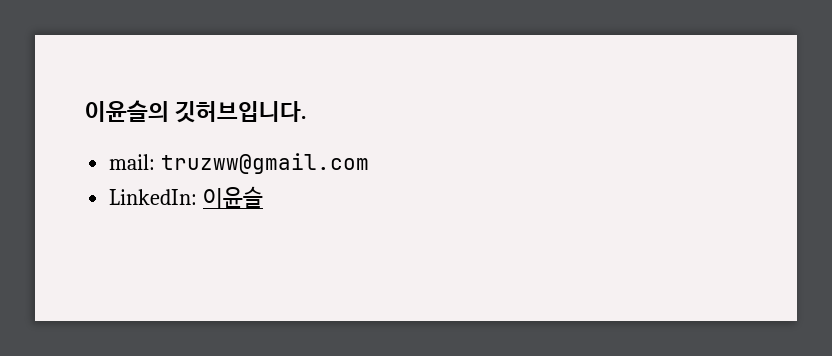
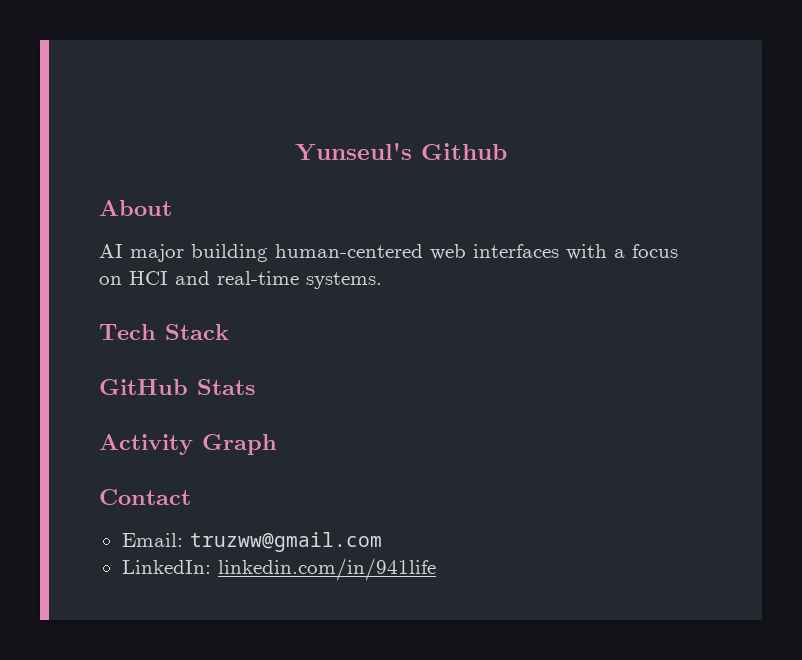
- 이윤슬의 깃허브입니다.
- mail: truzww@gmail.com
+ Yunseul's Github
+ About
+ AI major building human-centered web interfaces with a focus on HCI and real-time systems.
+ Tech Stack
+ GitHub Stats
+ Activity Graph
+ Contact
+ Email: truzww@gmail.com
- LinkedIn: 이윤슬
+ LinkedIn: linkedin.com/in/941life

